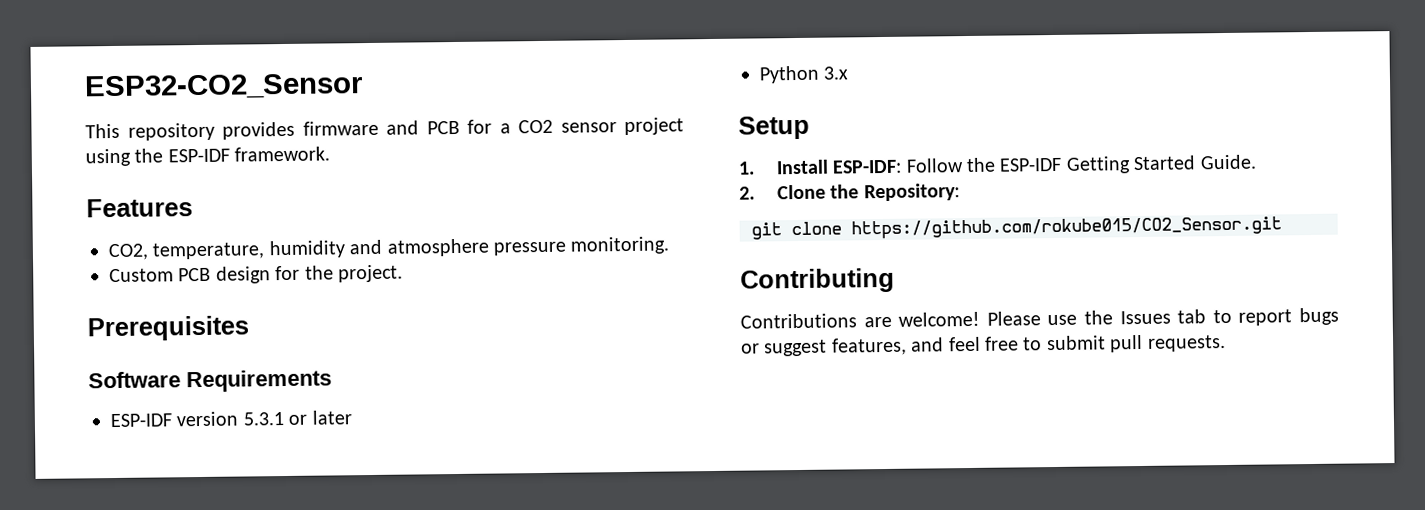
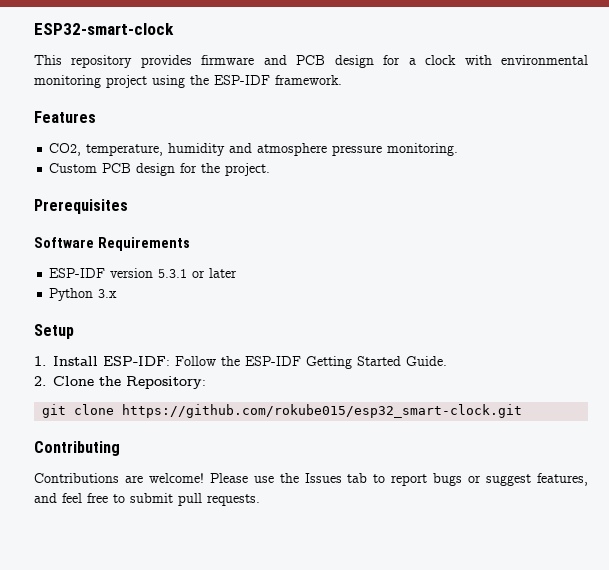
- ESP32-CO2_Sensor
+ ESP32-smart-clock
- This repository provides firmware and PCB for a CO2 sensor project using the ESP-IDF framework.
+ This repository provides firmware and PCB design for a clock with environmental monitoring project using the ESP-IDF framework.
- git clone https://github.com/rokube015/CO2_Sensor.git
+ git clone https://github.com/rokube015/esp32_smart-clock.git

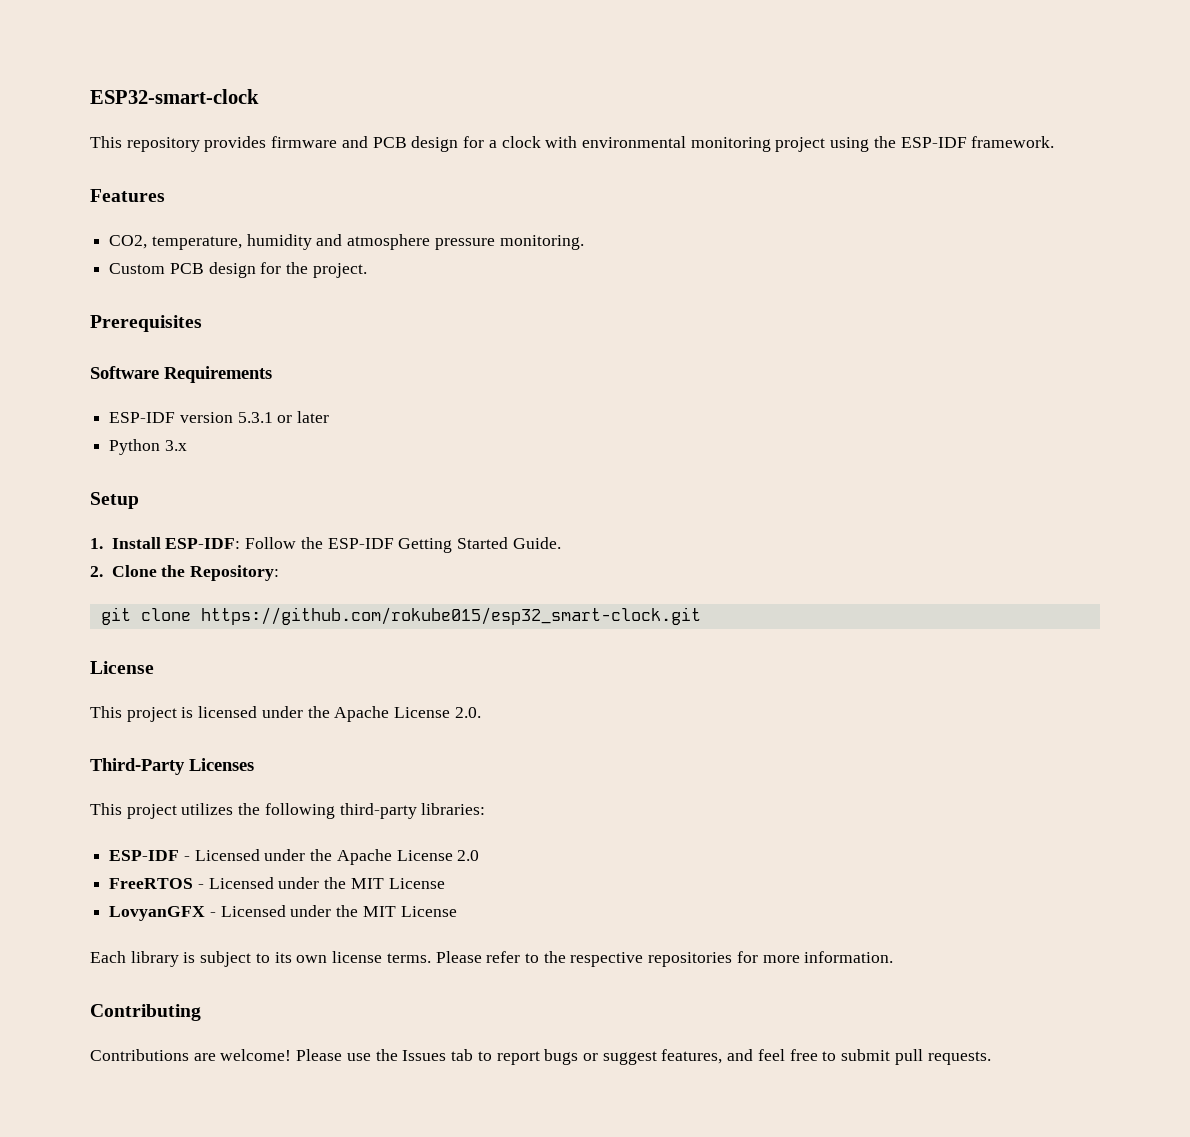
  git clone https://github.com/rokube015/esp32_smart-clock.git
+ License
+ This project is licensed under the Apache License 2.0.
+ Third-Party Licenses
+ This project utilizes the following third-party libraries:
+ ESP-IDF - Licensed under the Apache License 2.0
+ FreeRTOS - Licensed under the MIT License
+ LovyanGFX - Licensed under the MIT License
+ Each library is subject to its own license terms. Please refer to the respective repositories for more information.

